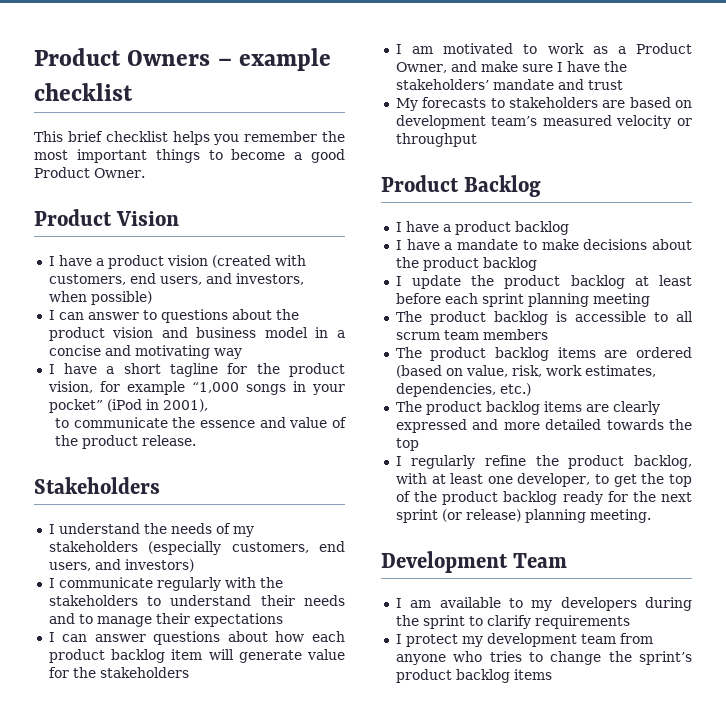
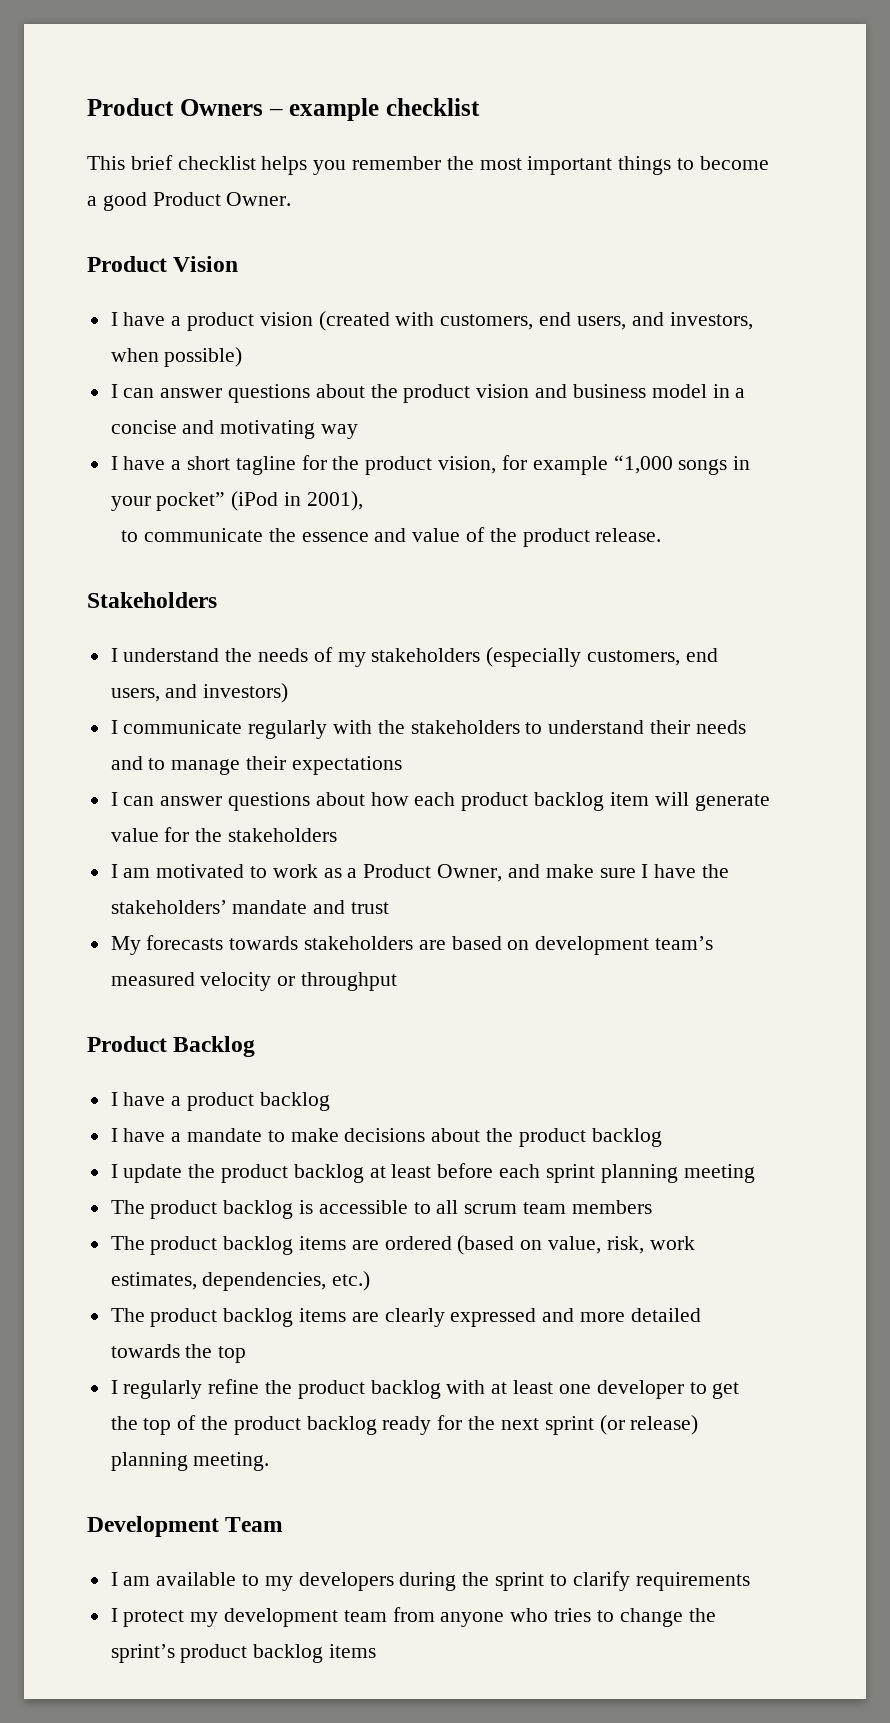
- I can answer to questions about the product vision and business model in a concise and motivating way
+ I can answer questions about the product vision and business model in a concise and motivating way
- My forecasts to stakeholders are based on development team’s measured velocity or throughput
+ My forecasts towards stakeholders are based on development team’s measured velocity or throughput
- I regularly refine the product backlog, with at least one developer, to get the top of the product backlog ready for the next sprint (or release) planning meeting.
+ I regularly refine the product backlog with at least one developer to get the top of the product backlog ready for the next sprint (or release) planning meeting.

